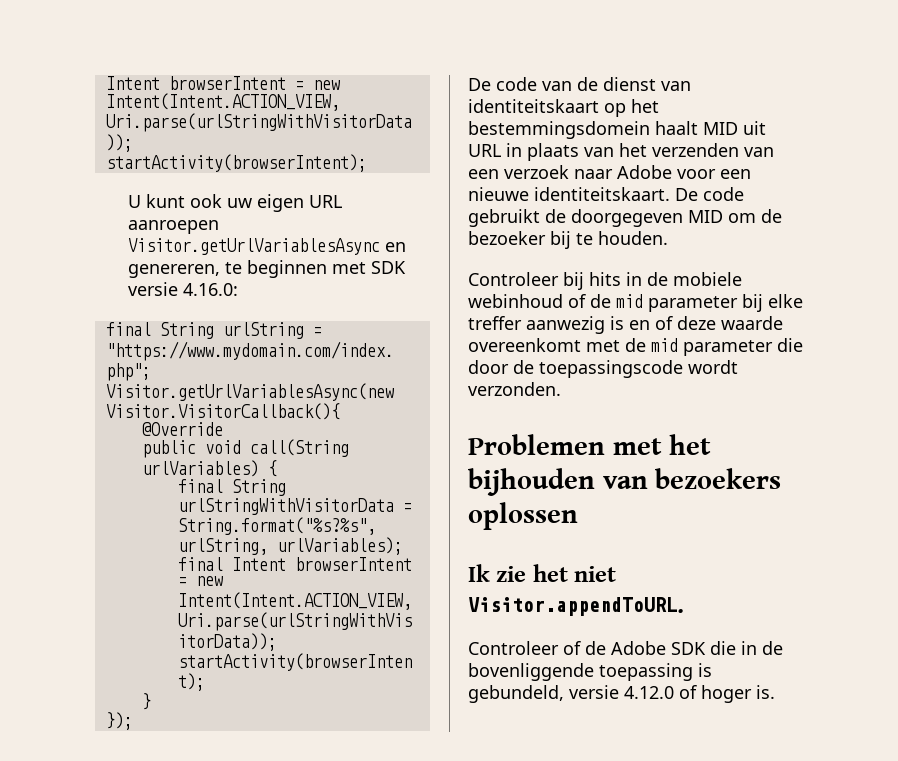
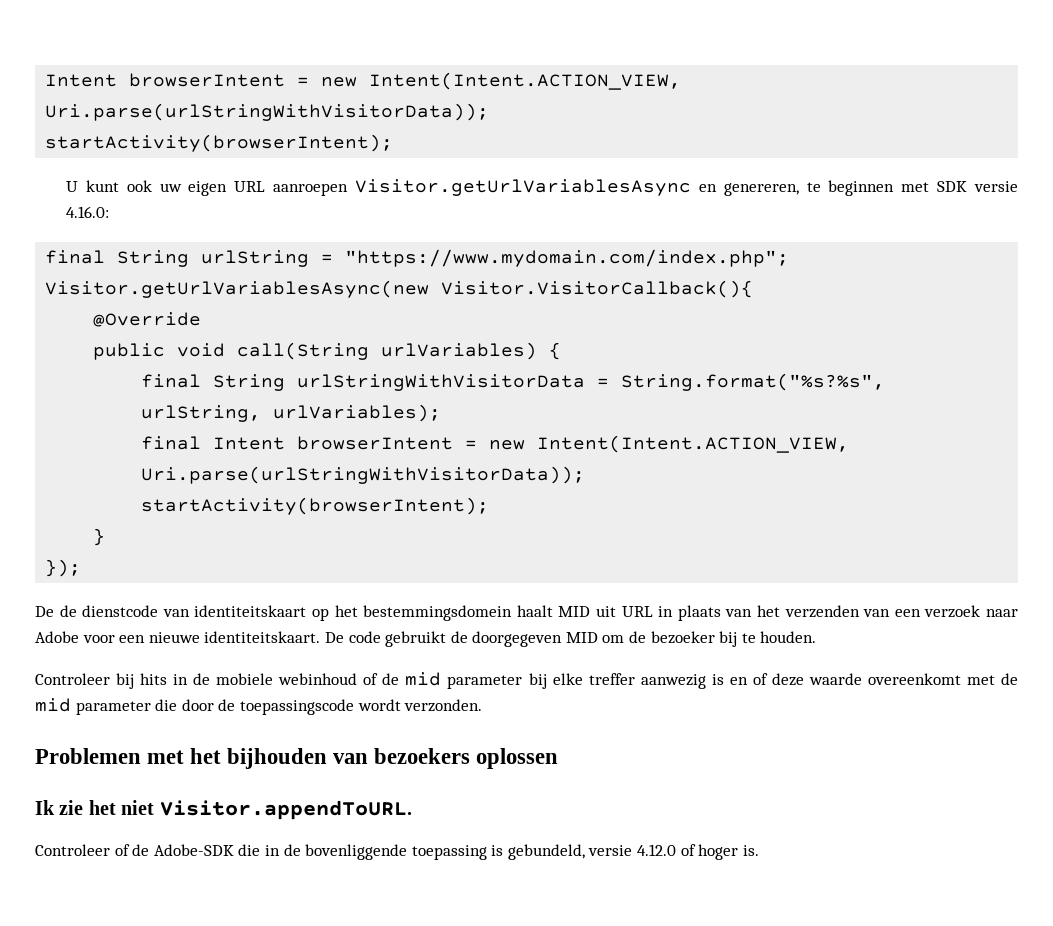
- De code van de dienst van identiteitskaart op het bestemmingsdomein haalt MID uit URL in plaats van het verzenden van een verzoek naar Adobe voor een nieuwe identiteitskaart.
+ De de dienstcode van identiteitskaart op het bestemmingsdomein haalt MID uit URL in plaats van het verzenden van een verzoek naar Adobe voor een nieuwe identiteitskaart.
- Controleer of de Adobe SDK die in de bovenliggende toepassing is gebundeld, versie 4.12.0 of hoger is.
+ Controleer of de Adobe-SDK die in de bovenliggende toepassing is gebundeld, versie 4.12.0 of hoger is.

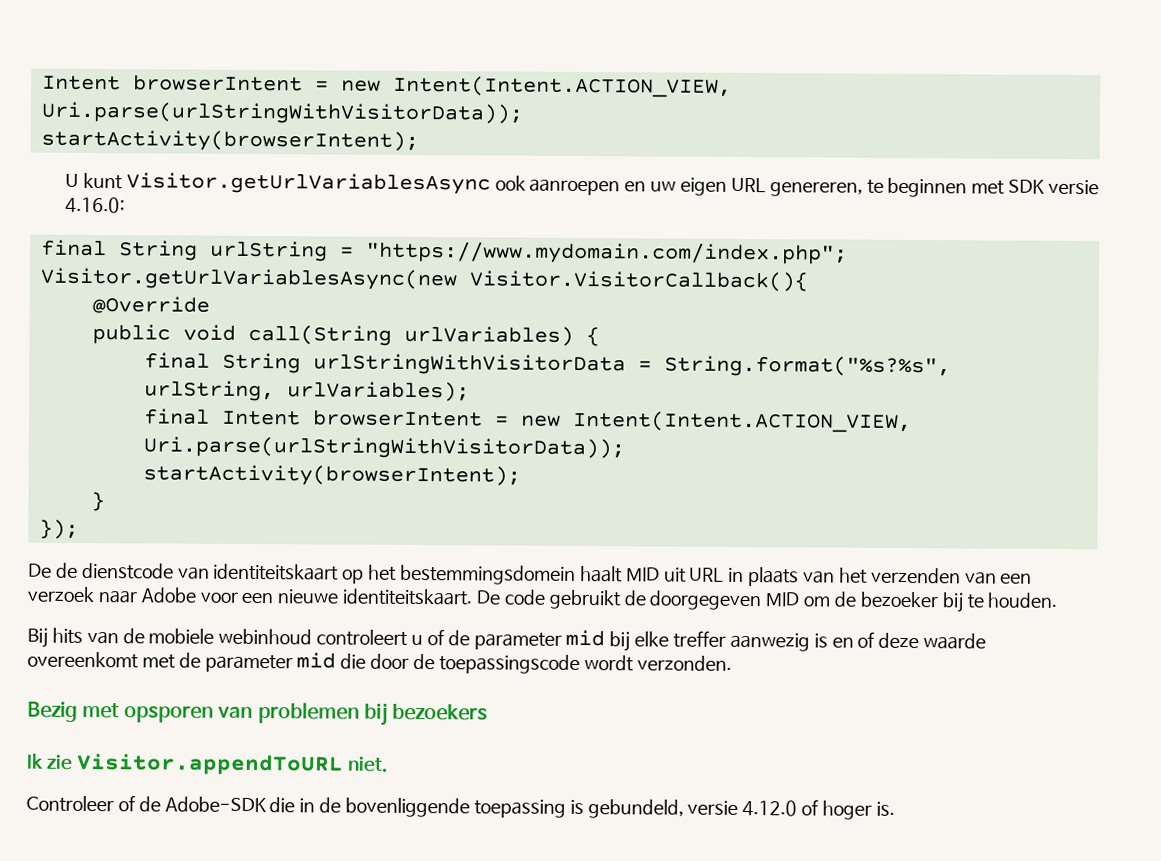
- U kunt ook uw eigen URL aanroepen Visitor.getUrlVariablesAsync en genereren, te beginnen met SDK versie 4.16.0:
+ U kunt Visitor.getUrlVariablesAsync ook aanroepen en uw eigen URL genereren, te beginnen met SDK versie 4.16.0:
- Controleer bij hits in de mobiele webinhoud of de mid parameter bij elke treffer aanwezig is en of deze waarde overeenkomt met de mid parameter die door de toepassingscode wordt verzonden.
+ Bij hits van de mobiele webinhoud controleert u of de parameter mid bij elke treffer aanwezig is en of deze waarde overeenkomt met de parameter mid die door de toepassingscode wordt verzonden.
- Problemen met het bijhouden van bezoekers oplossen
+ Bezig met opsporen van problemen bij bezoekers
- Ik zie het niet Visitor.appendToURL.
+ Ik zie Visitor.appendToURL niet.

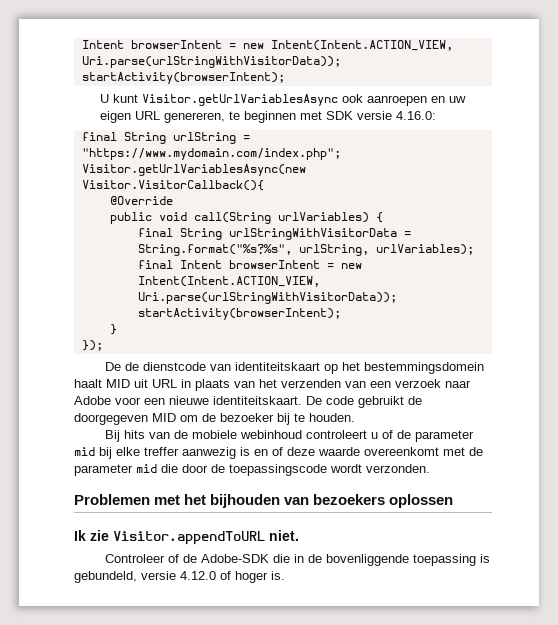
- Bezig met opsporen van problemen bij bezoekers
+ Problemen met het bijhouden van bezoekers oplossen

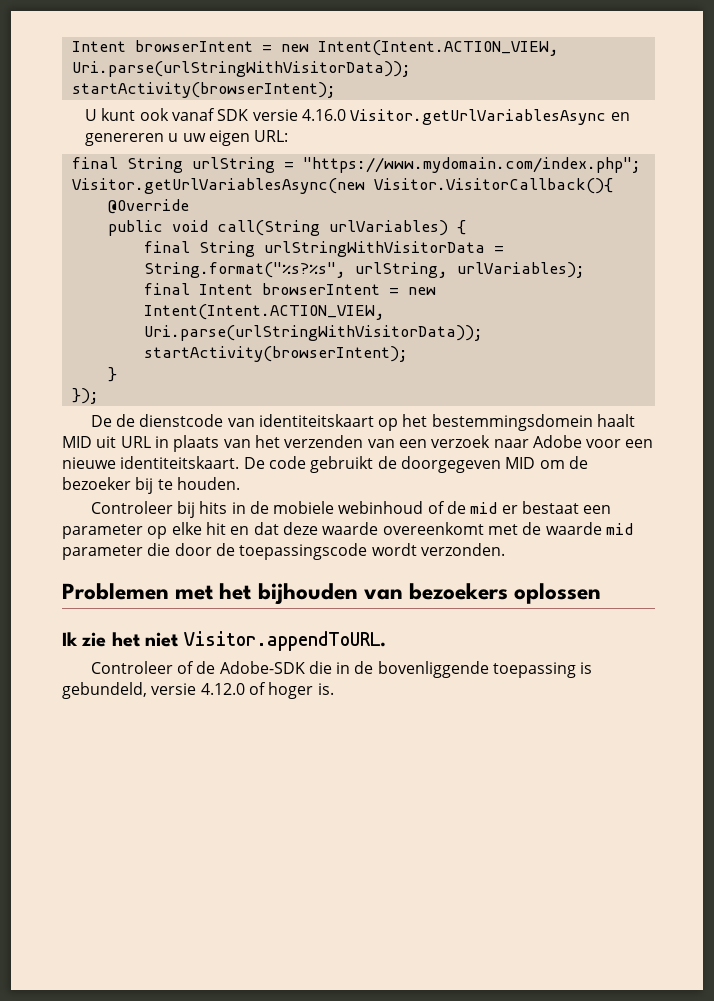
- U kunt Visitor.getUrlVariablesAsync ook aanroepen en uw eigen URL genereren, te beginnen met SDK versie 4.16.0:
+ U kunt ook vanaf SDK versie 4.16.0 Visitor.getUrlVariablesAsync en genereren u uw eigen URL:
- Bij hits van de mobiele webinhoud controleert u of de parameter mid bij elke treffer aanwezig is en of deze waarde overeenkomt met de parameter mid die door de toepassingscode wordt verzonden.
+ Controleer bij hits in de mobiele webinhoud of de mid er bestaat een parameter op elke hit en dat deze waarde overeenkomt met de waarde mid parameter die door de toepassingscode wordt verzonden.
- Ik zie Visitor.appendToURL niet.
+ Ik zie het niet Visitor.appendToURL.

